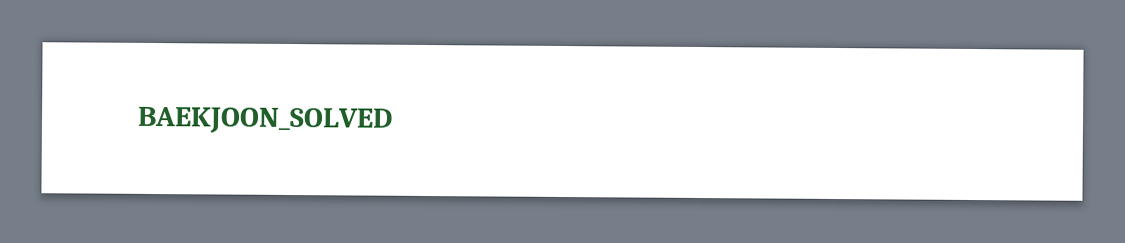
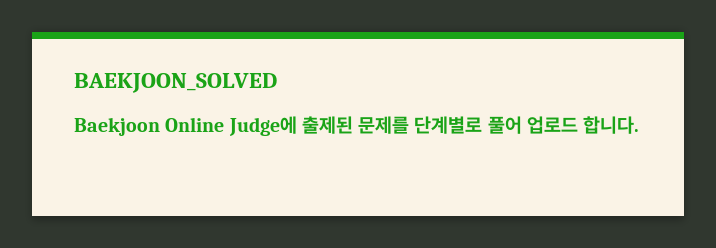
+ Baekjoon Online Judge에 출제된 문제를 단계별로 풀어 업로드 합니다.

